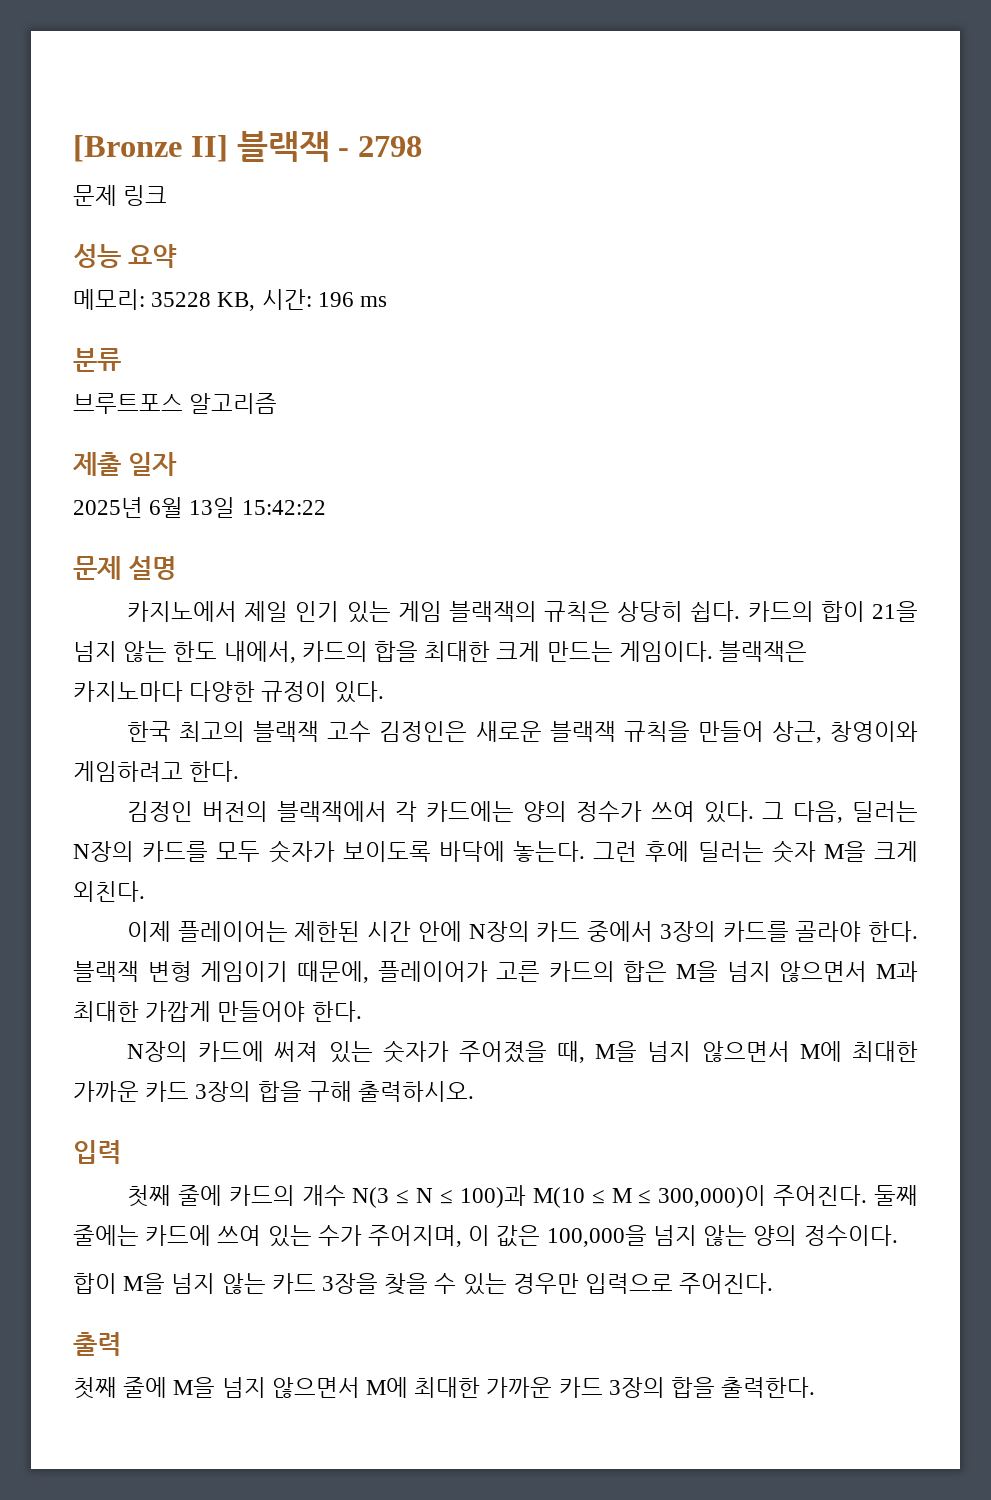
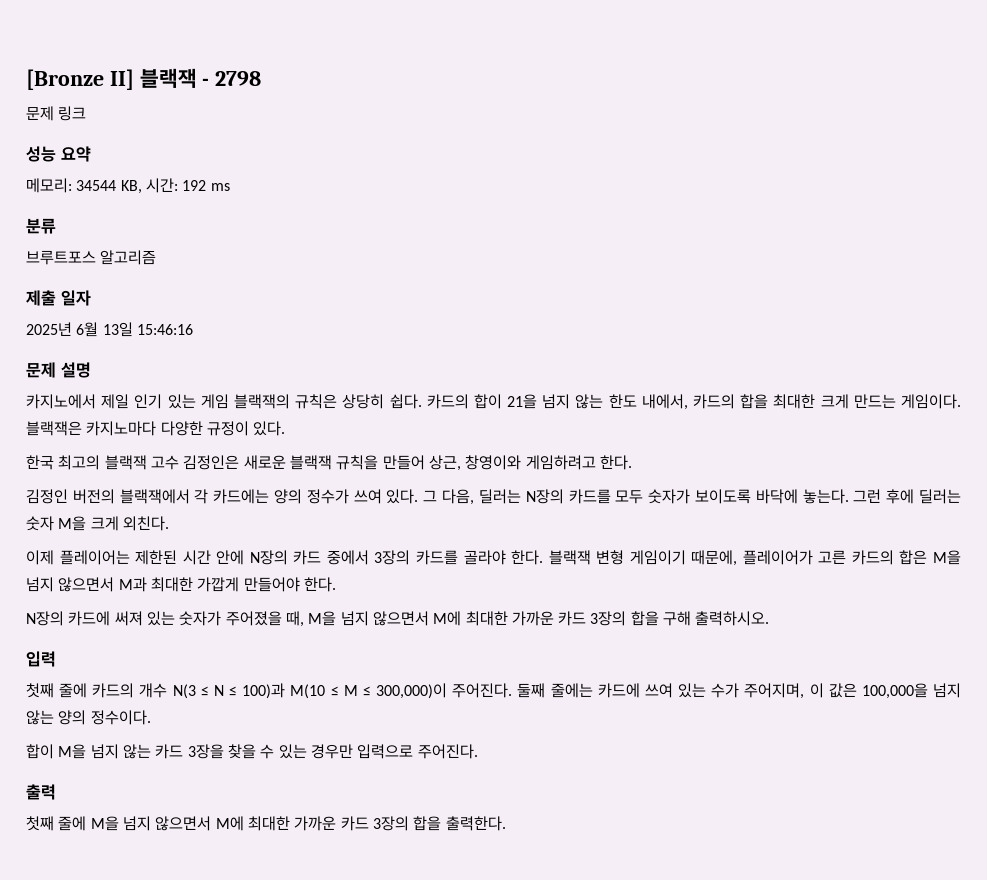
- 메모리: 35228 KB, 시간: 196 ms
+ 메모리: 34544 KB, 시간: 192 ms
- 2025년 6월 13일 15:42:22
+ 2025년 6월 13일 15:46:16

